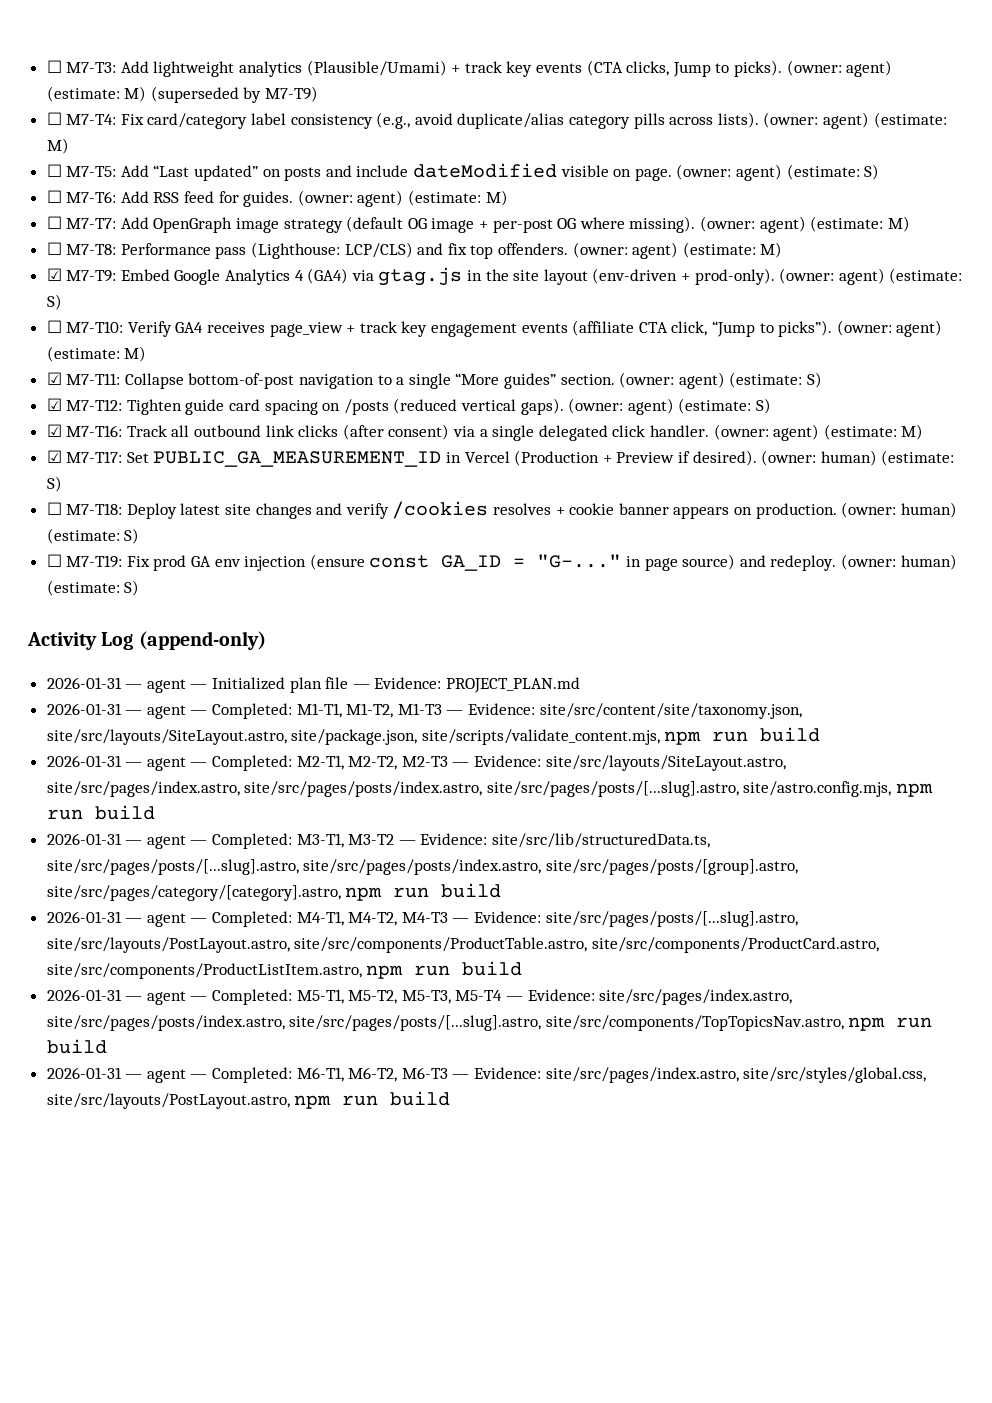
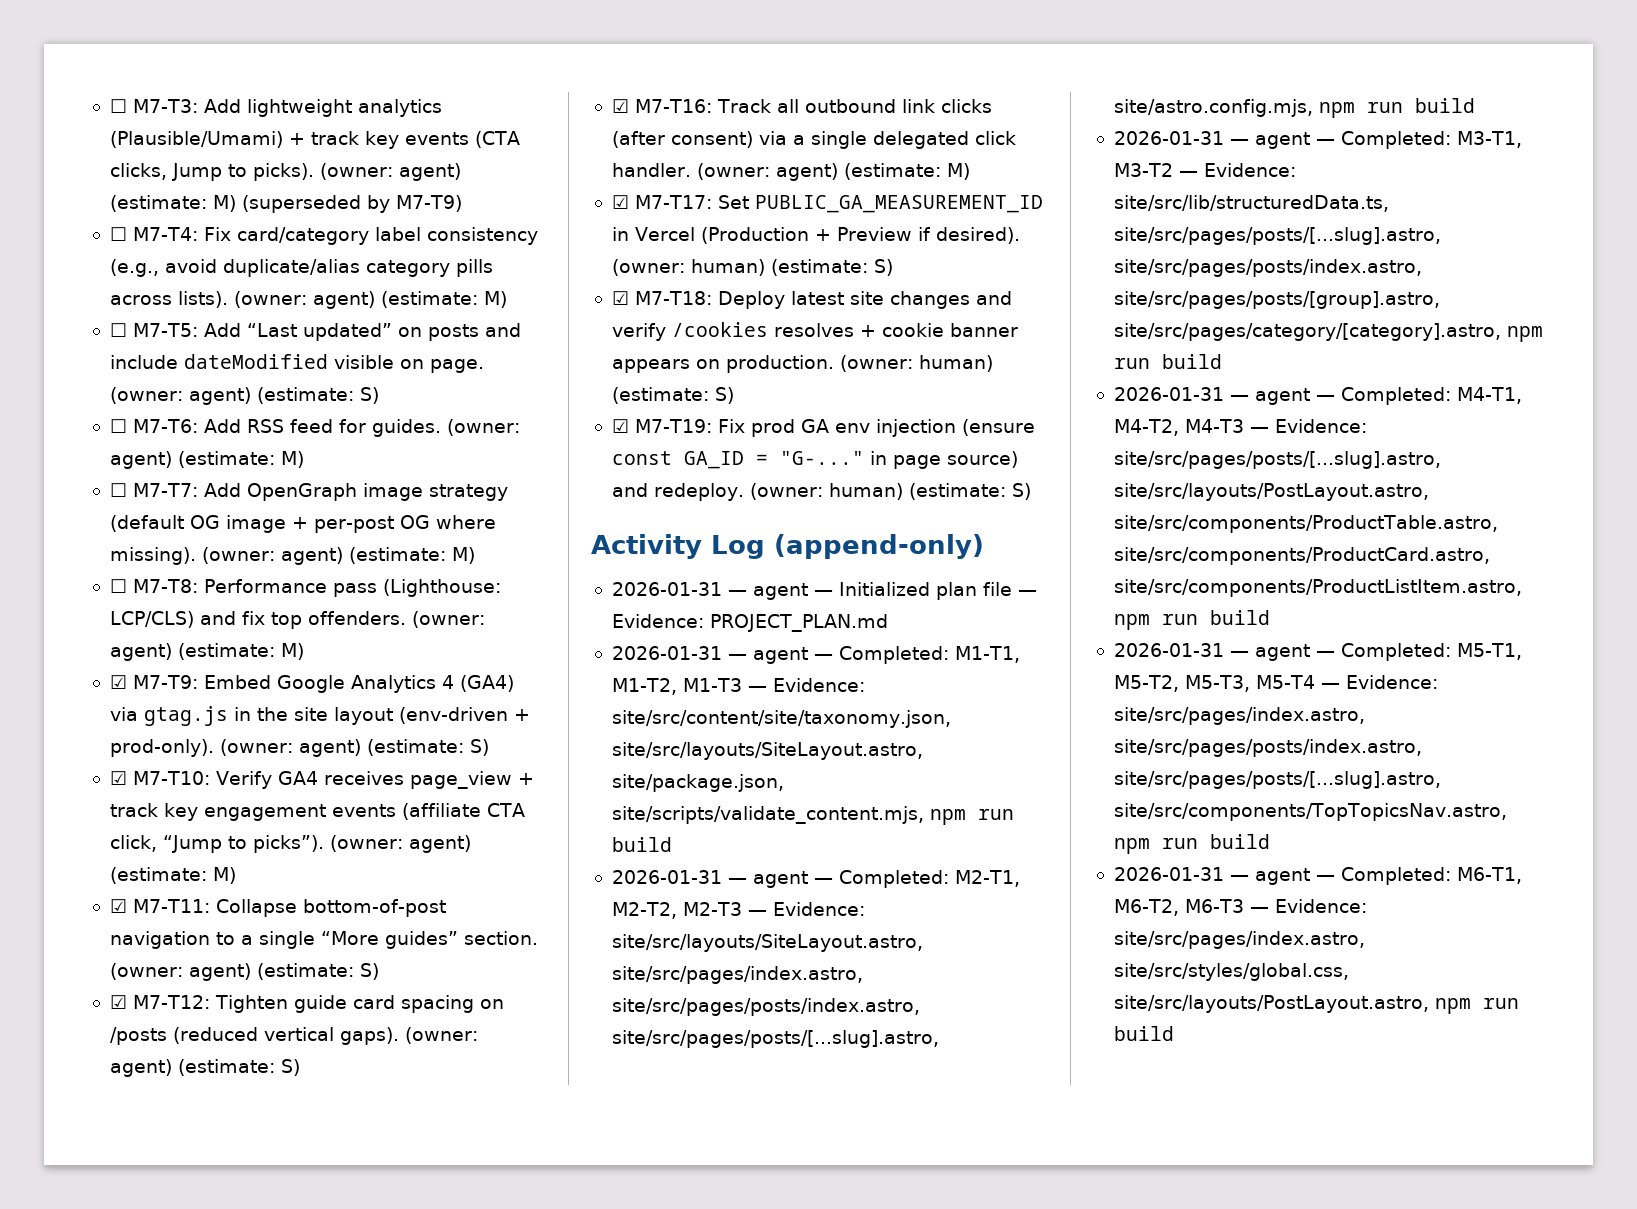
- ☐ M7-T10: Verify GA4 receives page_view + track key engagement events (affiliate CTA click, “Jump to picks”).
+ ☑ M7-T10: Verify GA4 receives page_view + track key engagement events (affiliate CTA click, “Jump to picks”).
- ☐ M7-T18: Deploy latest site changes and verify /cookies resolves + cookie banner appears on production.
+ ☑ M7-T18: Deploy latest site changes and verify /cookies resolves + cookie banner appears on production.
- ☐ M7-T19: Fix prod GA env injection (ensure const GA_ID = "G-..." in page source) and redeploy.
+ ☑ M7-T19: Fix prod GA env injection (ensure const GA_ID = "G-..." in page source) and redeploy.

